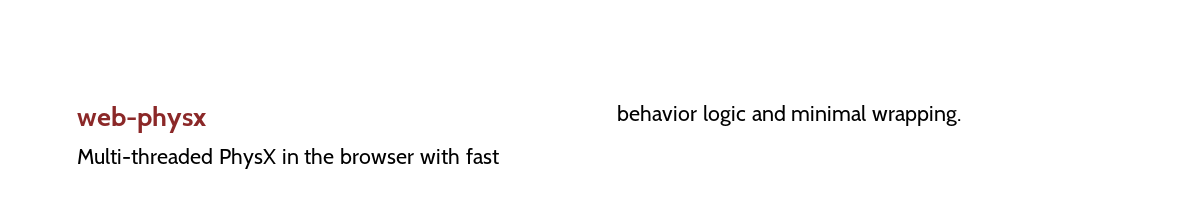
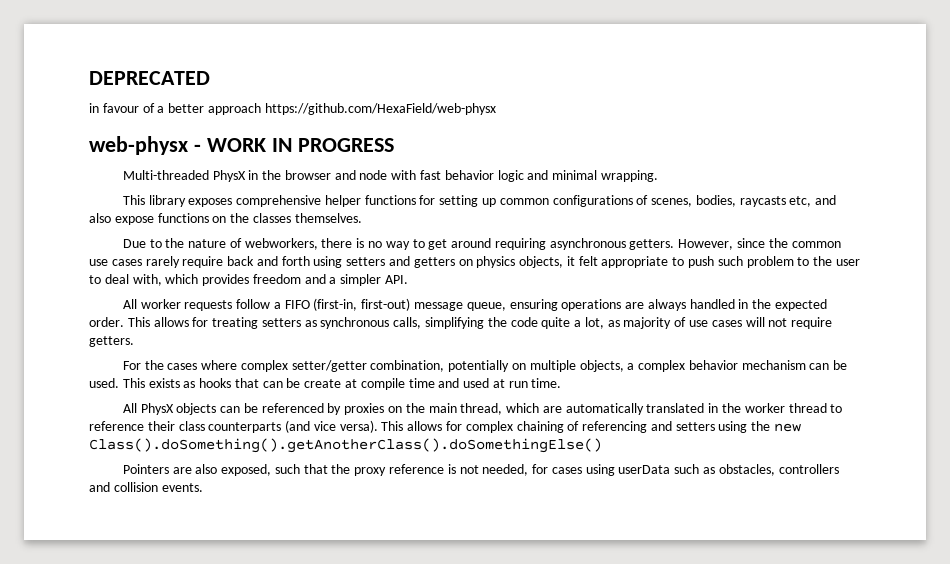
- web-physx
+ DEPRECATED
+ in favour of a better approach https://github.com/HexaField/web-physx
+ web-physx - WORK IN PROGRESS
- Multi-threaded PhysX in the browser with fast behavior logic and minimal wrapping.
+ Multi-threaded PhysX in the browser and node with fast behavior logic and minimal wrapping.
+ This library exposes comprehensive helper functions for setting up common configurations of scenes, bodies, raycasts etc, and also expose functions on the classes themselves.
+ Due to the nature of webworkers, there is no way to get around requiring asynchronous getters. However, since the common use cases rarely require back and forth using setters and getters on physics objects, it felt appropriate to push such problem to the user to deal with, which provides freedom and a simpler API.
+ All worker requests follow a FIFO (first-in, first-out) message queue, ensuring operations are always handled in the expected order. This allows for treating setters as synchronous calls, simplifying the code quite a lot, as majority of use cases will not require getters.
+ For the cases where complex setter/getter combination, potentially on multiple objects, a complex behavior mechanism can be used. This exists as hooks that can be create at compile time and used at run time.
+ All PhysX objects can be referenced by proxies on the main thread, which are automatically translated in the worker thread to reference their class counterparts (and vice versa). This allows for complex chaining of referencing and setters using the new Class().doSomething().getAnotherClass().doSomethingElse()
+ Pointers are also exposed, such that the proxy reference is not needed, for cases using userData such as obstacles, controllers and collision events.

